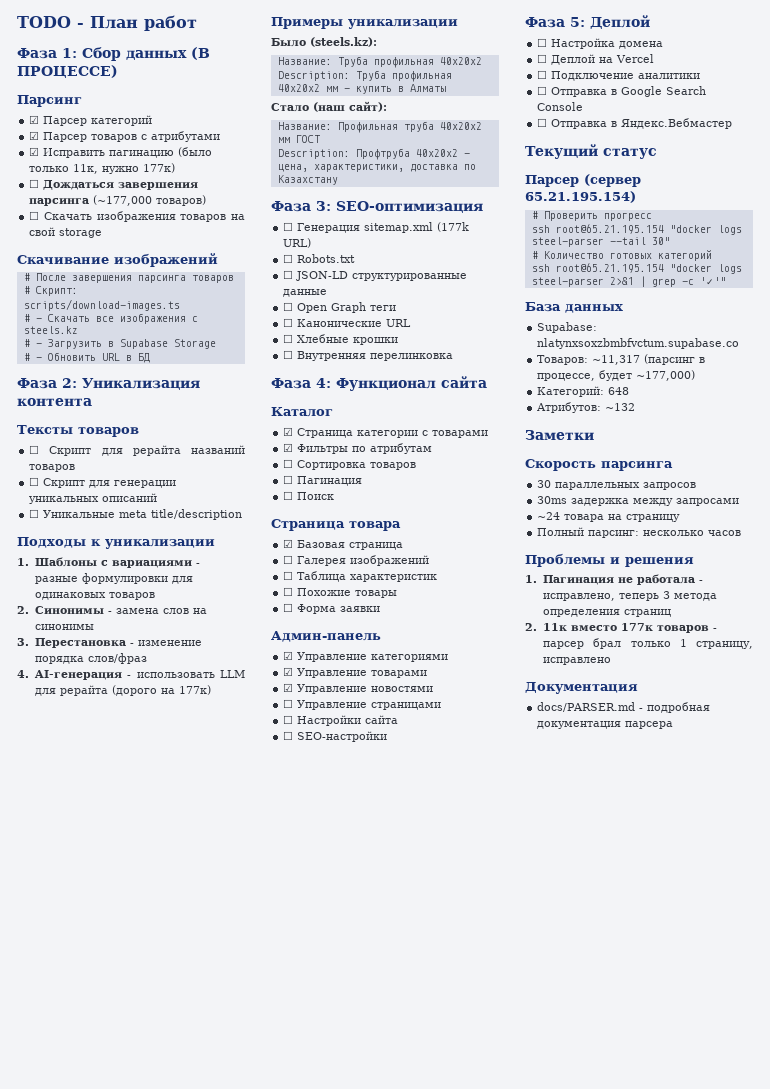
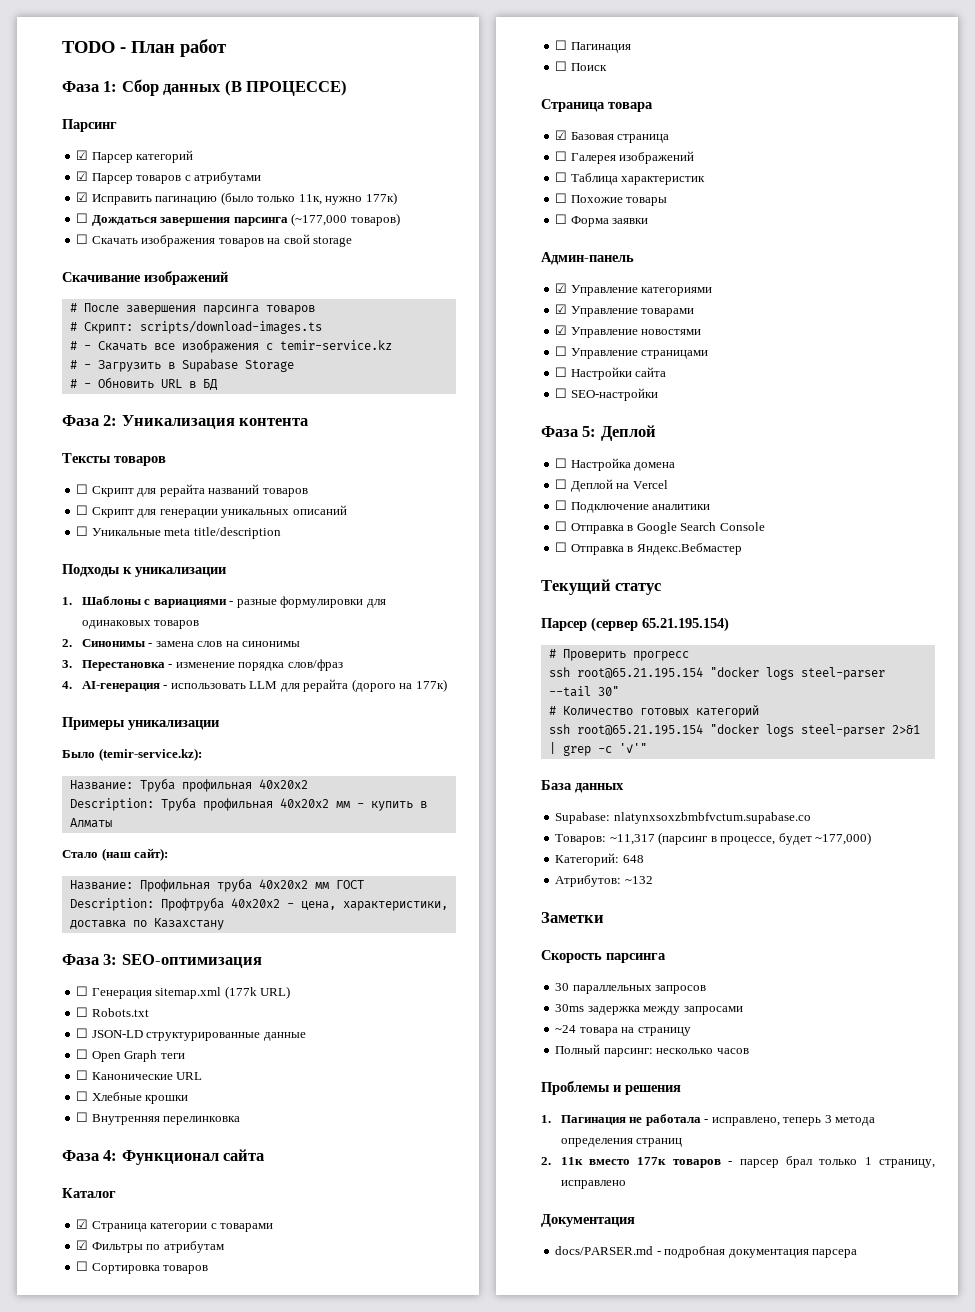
- # - Скачать все изображения с steels.kz
+ # - Скачать все изображения с temir-service.kz
- Было (steels.kz):
+ Было (temir-service.kz):

